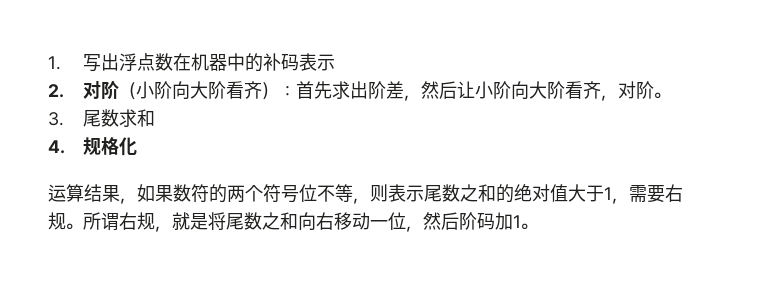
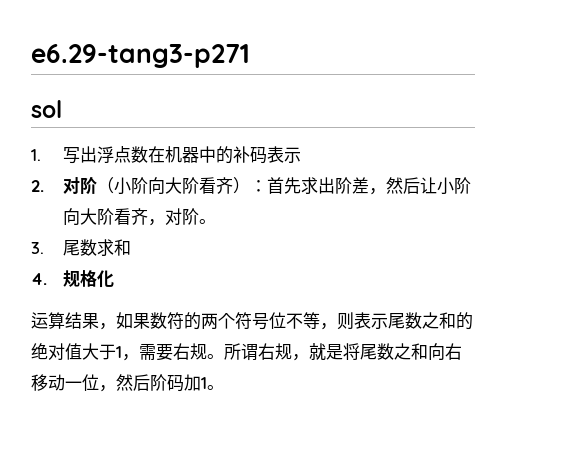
+ e6.29-tang3-p271
+ sol

